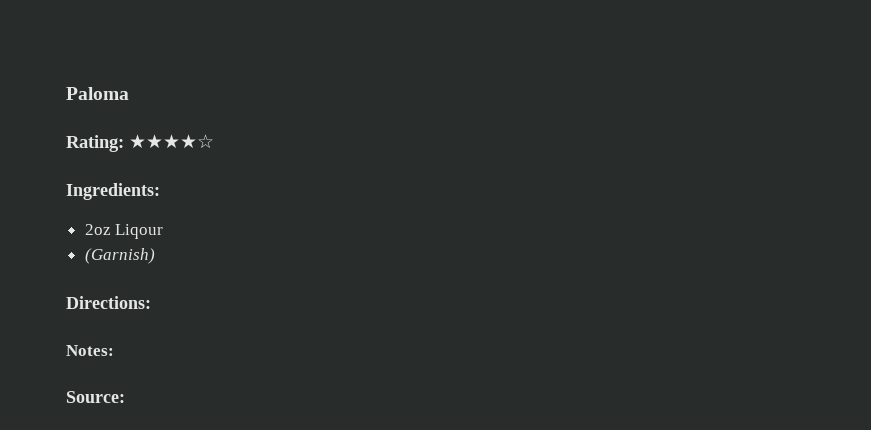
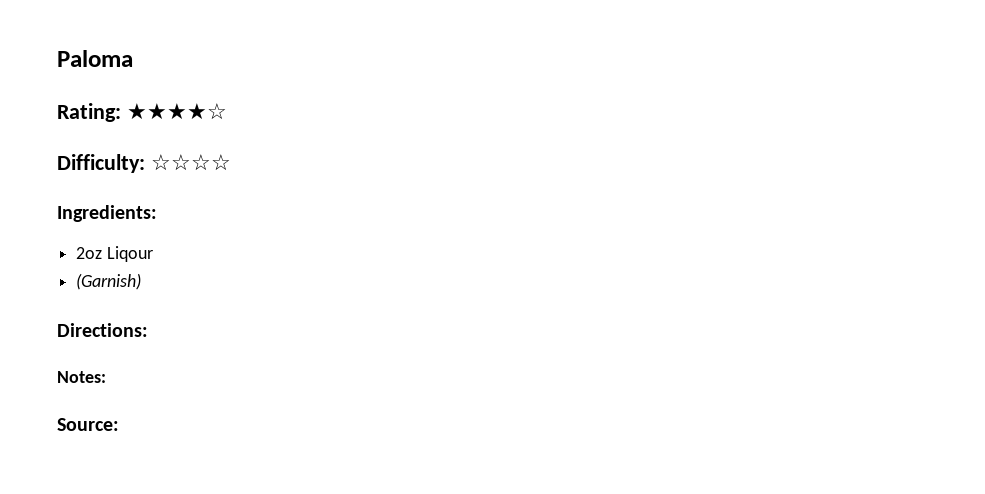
+ Difficulty: ☆☆☆☆

